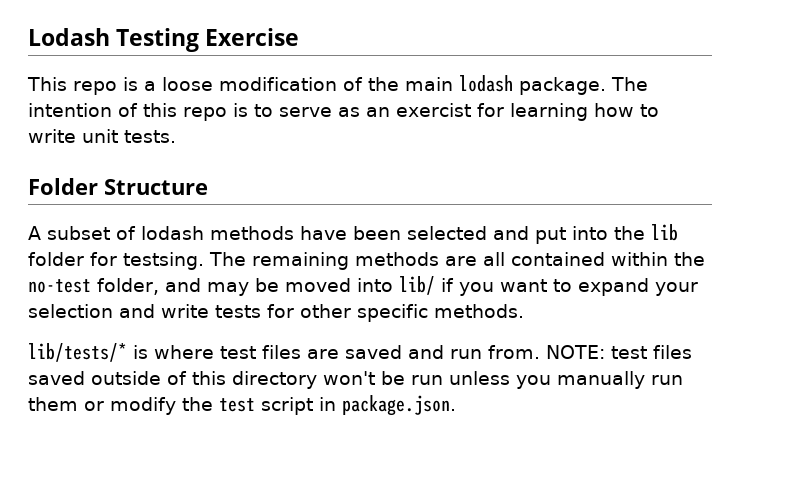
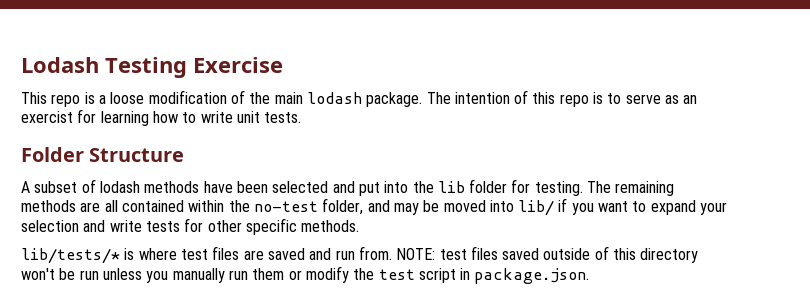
- A subset of lodash methods have been selected and put into the lib folder for testsing.
+ A subset of lodash methods have been selected and put into the lib folder for testing.

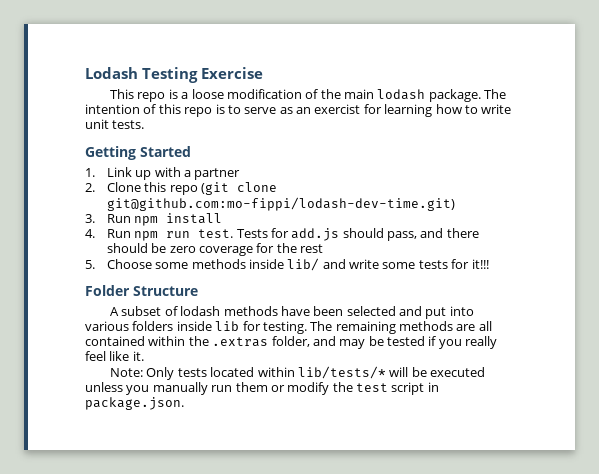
+ Getting Started
+ 1. Link up with a partner
+ 2. Clone this repo (git clone git@github.com:mo-fippi/lodash-dev-time.git)
+ 3. Run npm install
+ 4. Run npm run test. Tests for add.js should pass, and there should be zero coverage for the rest
+ 5. Choose some methods inside lib/ and write some tests for it!!!
- A subset of lodash methods have been selected and put into the lib folder for testing.
+ A subset of lodash methods have been selected and put into various folders inside lib for testing.
- The remaining methods are all contained within the no-test folder, and may be moved into lib/ if you want to expand your selection and write tests for other specific methods.
- lib/tests/* is where test files are saved and run from. NOTE: test files saved outside of this directory won't be run unless you manually run them or modify the test script in package.json.
+ The remaining methods are all contained within the .extras folder, and may be tested if you really feel like it.
+ Note: Only tests located within lib/tests/* will be executed unless you manually run them or modify the test script in package.json.

